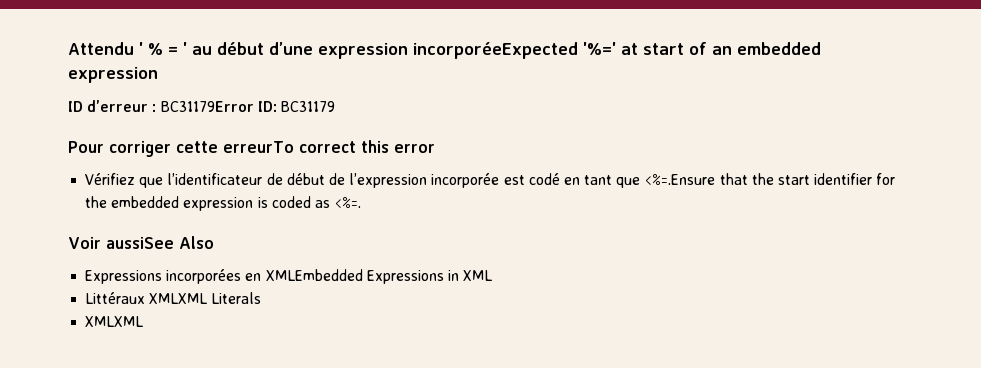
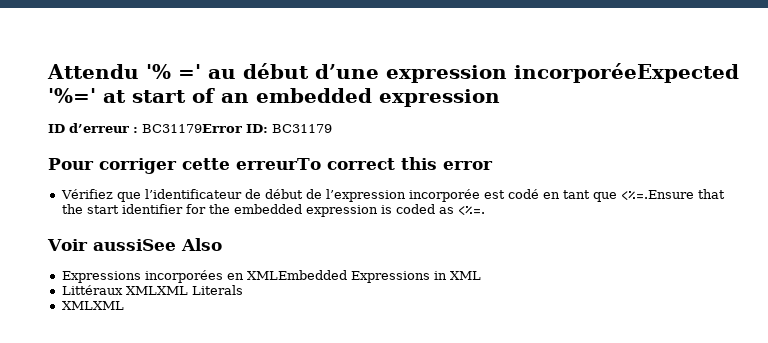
- Attendu ' % = ' au début d’une expression incorporéeExpected '%=' at start of an embedded expression
+ Attendu '% =' au début d’une expression incorporéeExpected '%=' at start of an embedded expression

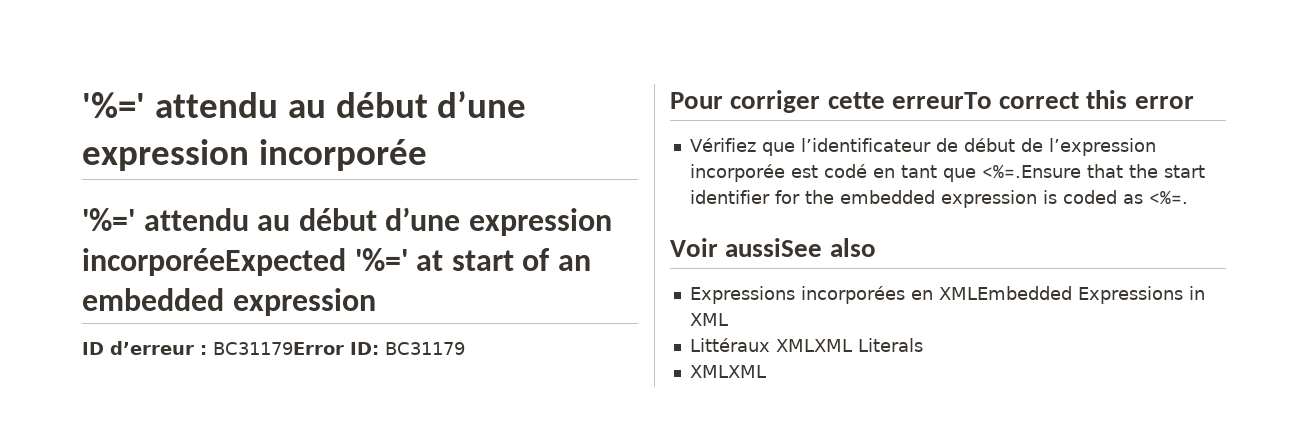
- Attendu '% =' au début d’une expression incorporéeExpected '%=' at start of an embedded expression
+ '%=' attendu au début d’une expression incorporée
+ '%=' attendu au début d’une expression incorporéeExpected '%=' at start of an embedded expression
- Voir aussiSee Also
+ Voir aussiSee also

